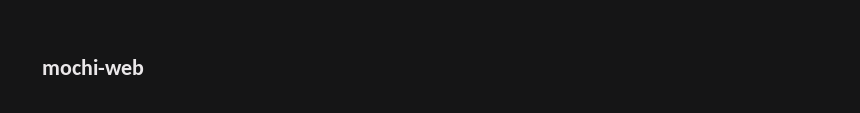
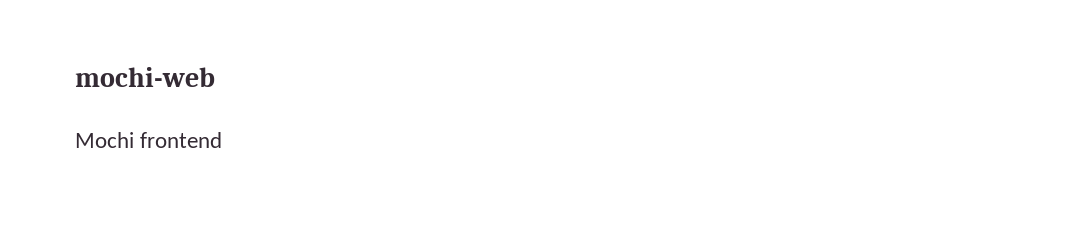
+ Mochi frontend

